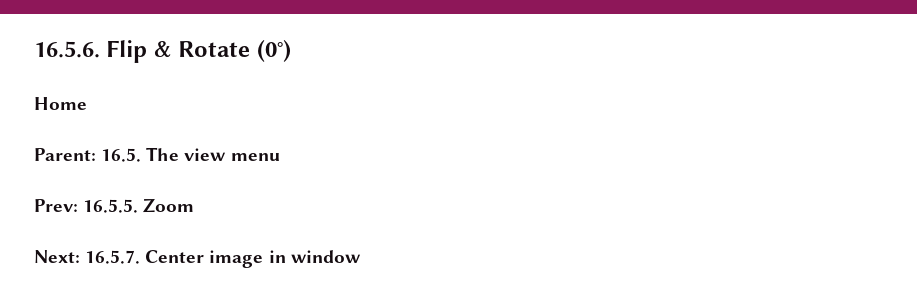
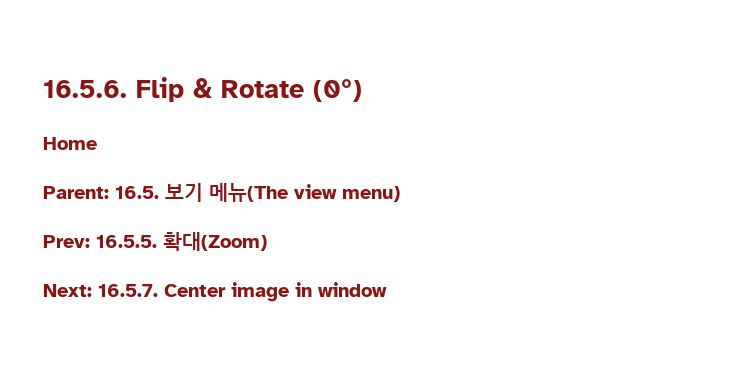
- Parent: 16.5. The view menu
+ Parent: 16.5. 보기 메뉴(The view menu)
- Prev: 16.5.5. Zoom
+ Prev: 16.5.5. 확대(Zoom)

